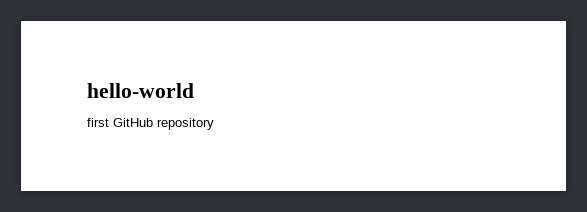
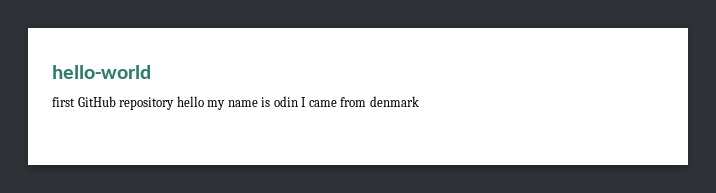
- first GitHub repository
+ first GitHub repository hello my name is odin I came from denmark

